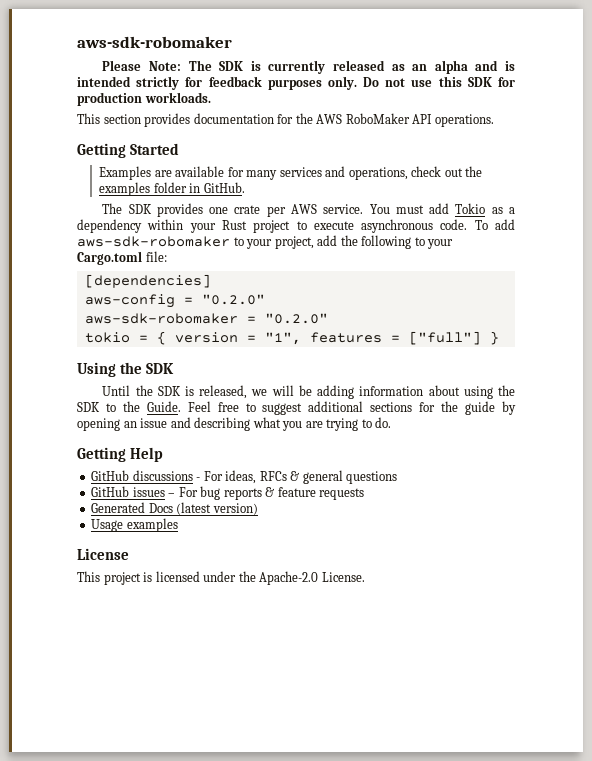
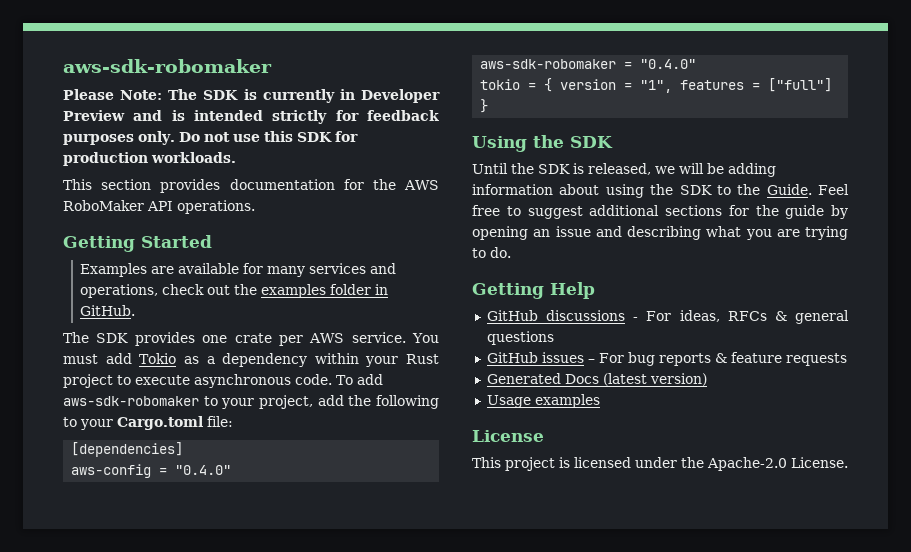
- Please Note: The SDK is currently released as an alpha and is intended strictly for feedback purposes only.
+ Please Note: The SDK is currently in Developer Preview and is intended strictly for feedback purposes only.
- aws-config = "0.2.0"
+ aws-config = "0.4.0"
- aws-sdk-robomaker = "0.2.0"
+ aws-sdk-robomaker = "0.4.0"

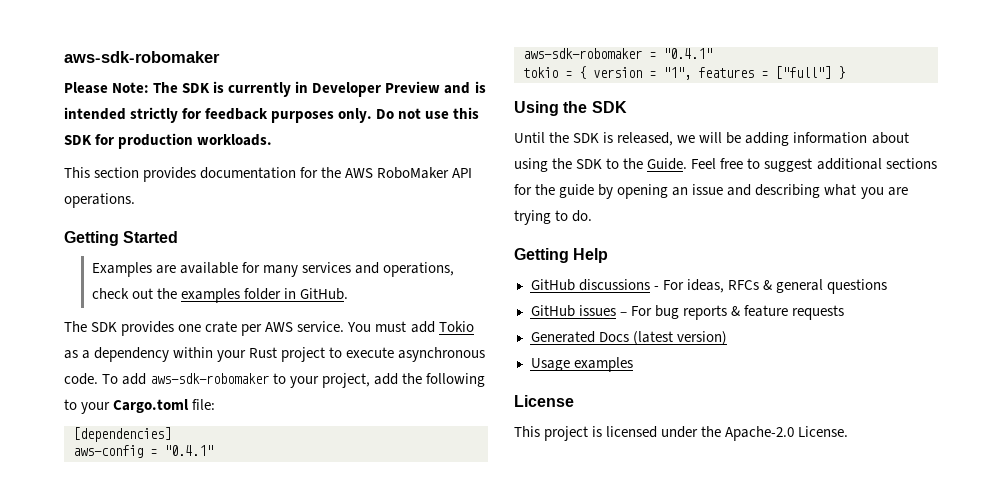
- aws-config = "0.4.0"
+ aws-config = "0.4.1"
- aws-sdk-robomaker = "0.4.0"
+ aws-sdk-robomaker = "0.4.1"

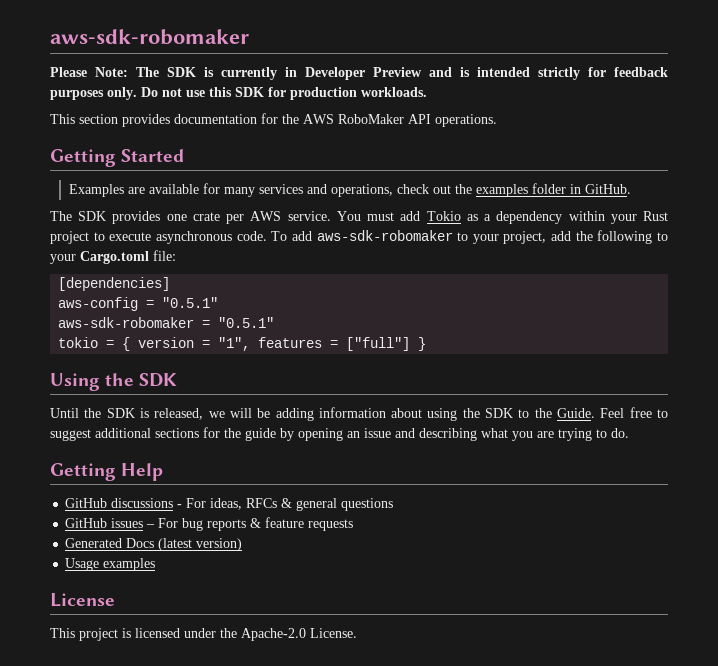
- aws-config = "0.4.1"
+ aws-config = "0.5.1"
- aws-sdk-robomaker = "0.4.1"
+ aws-sdk-robomaker = "0.5.1"

